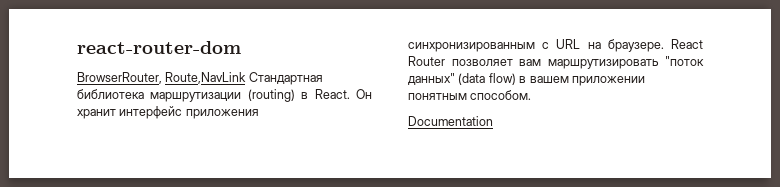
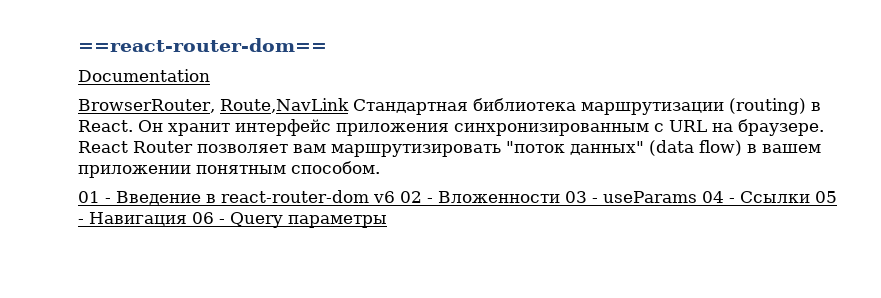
- react-router-dom
+ ==react-router-dom==
+ Documentation
- Documentation
+ 01 - Введение в react-router-dom v6 02 - Вложенности 03 - useParams 04 - Ссылки 05 - Навигация 06 - Query параметры

